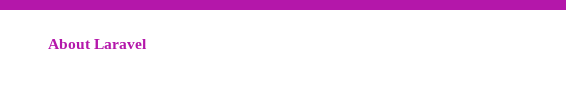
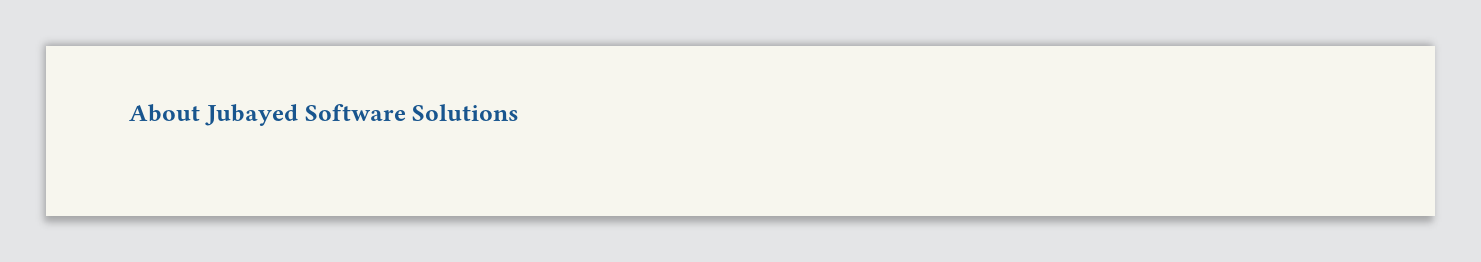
- About Laravel
+ About Jubayed Software Solutions

